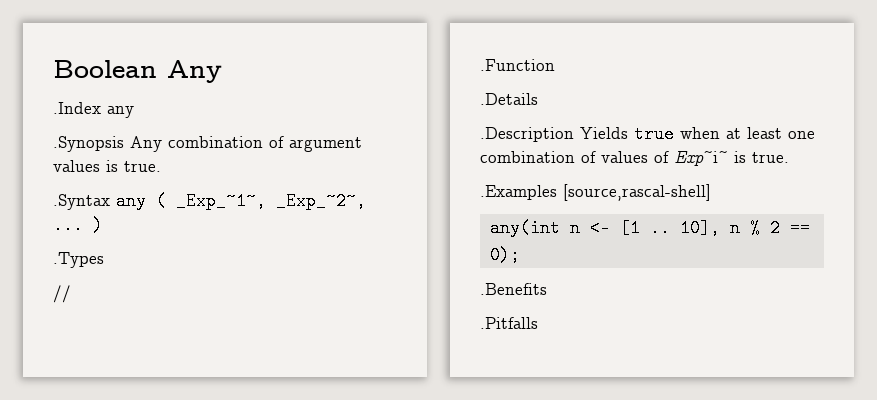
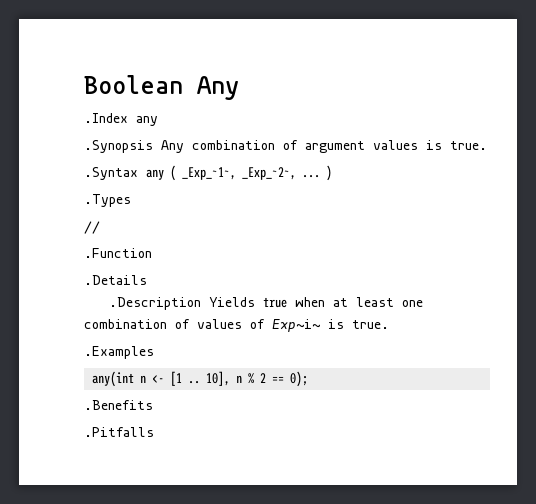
- .Examples [source,rascal-shell]
+ .Examples

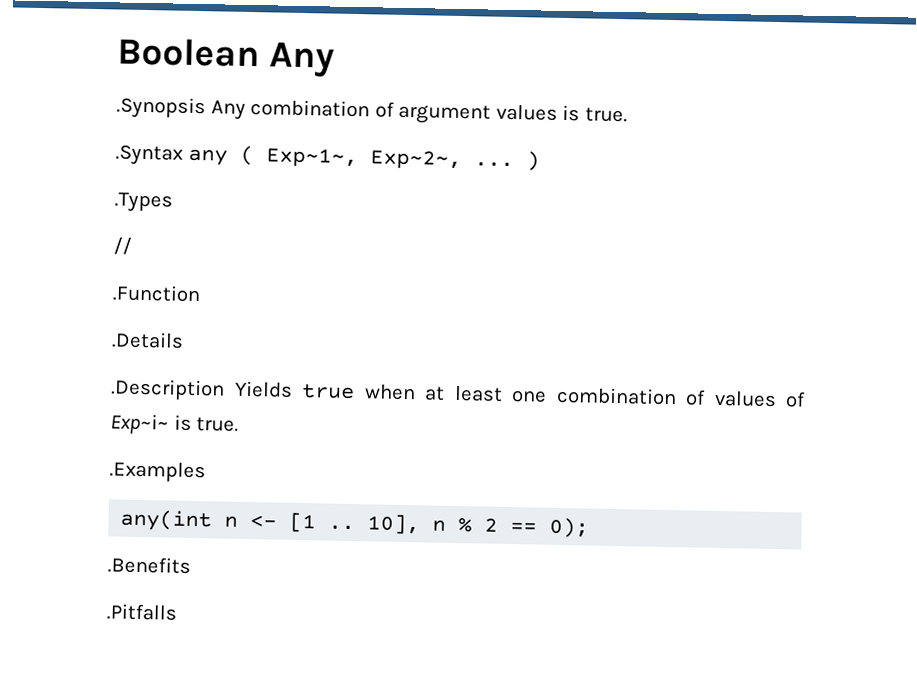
- .Index any
- .Syntax any ( _Exp_~1~, _Exp_~2~, ... )
+ .Syntax any ( Exp~1~, Exp~2~, ... )

